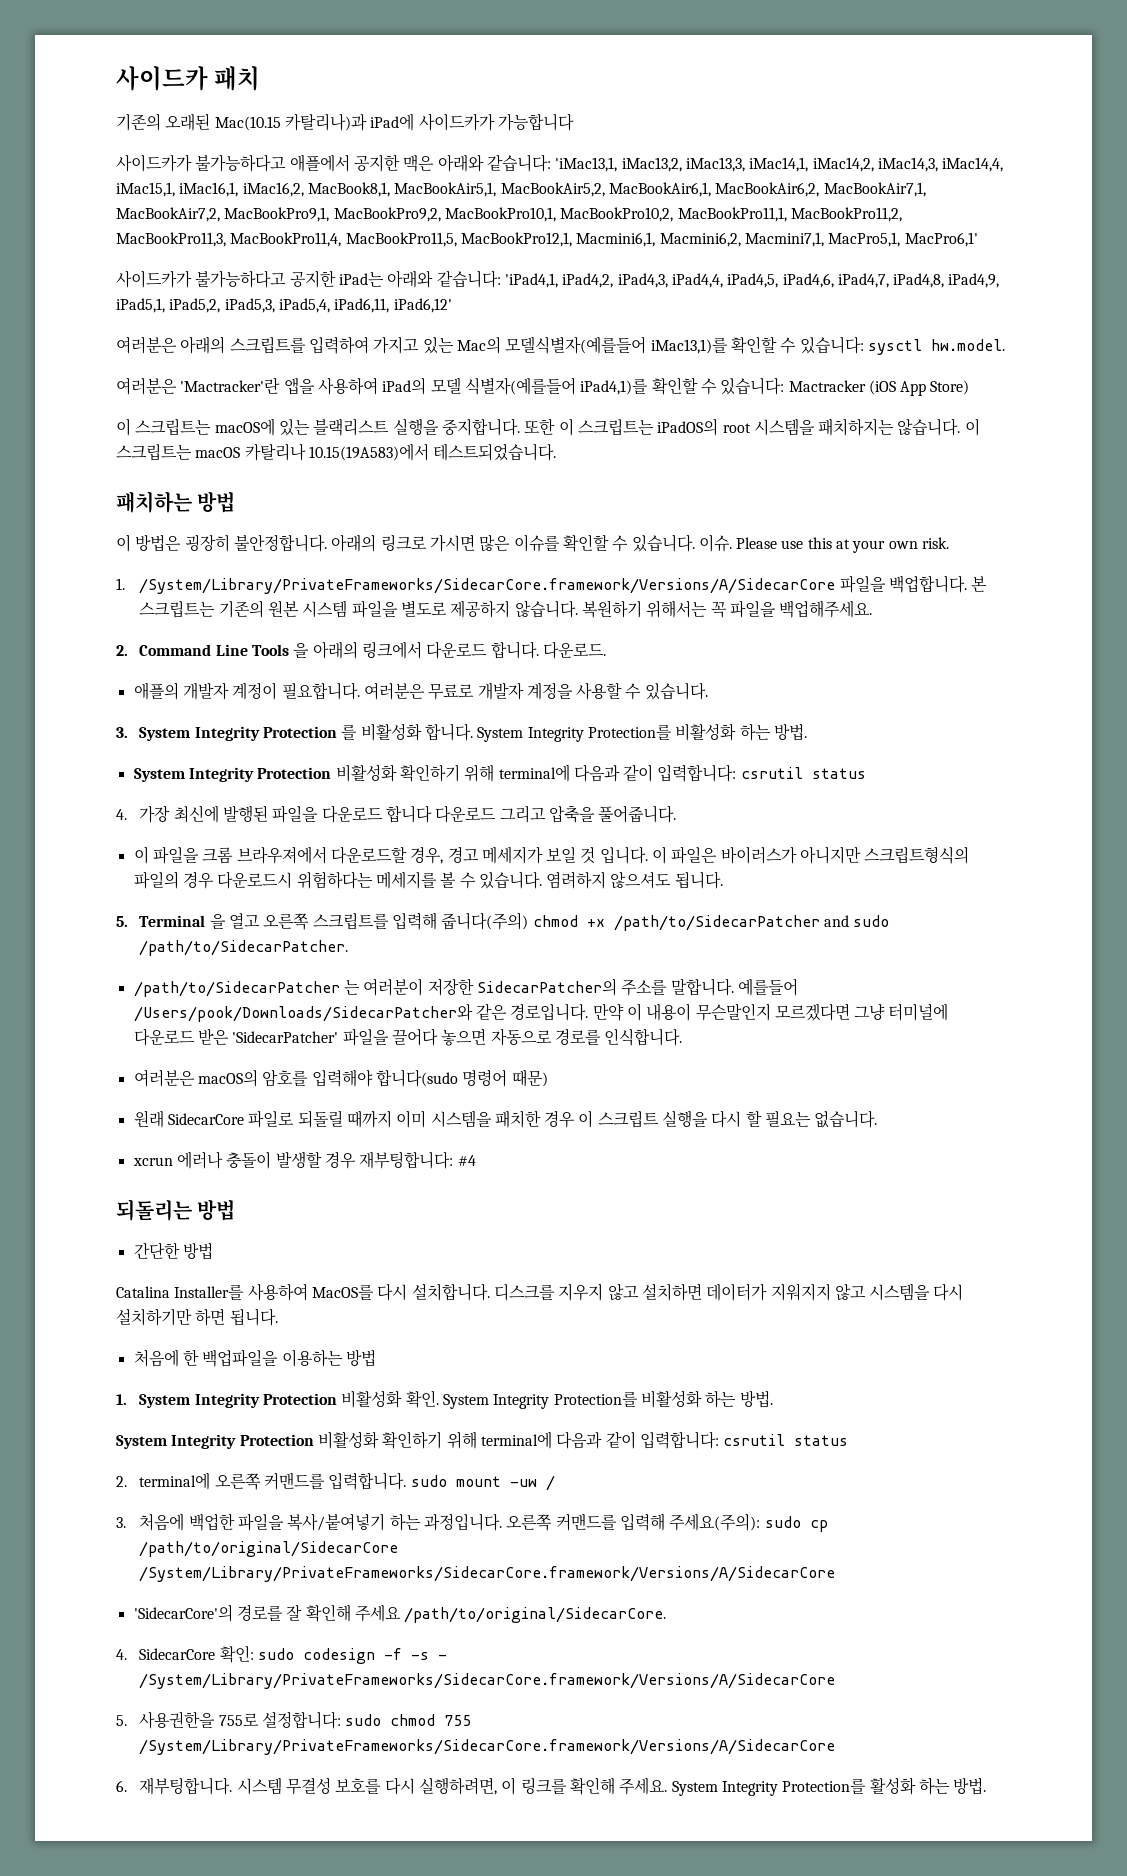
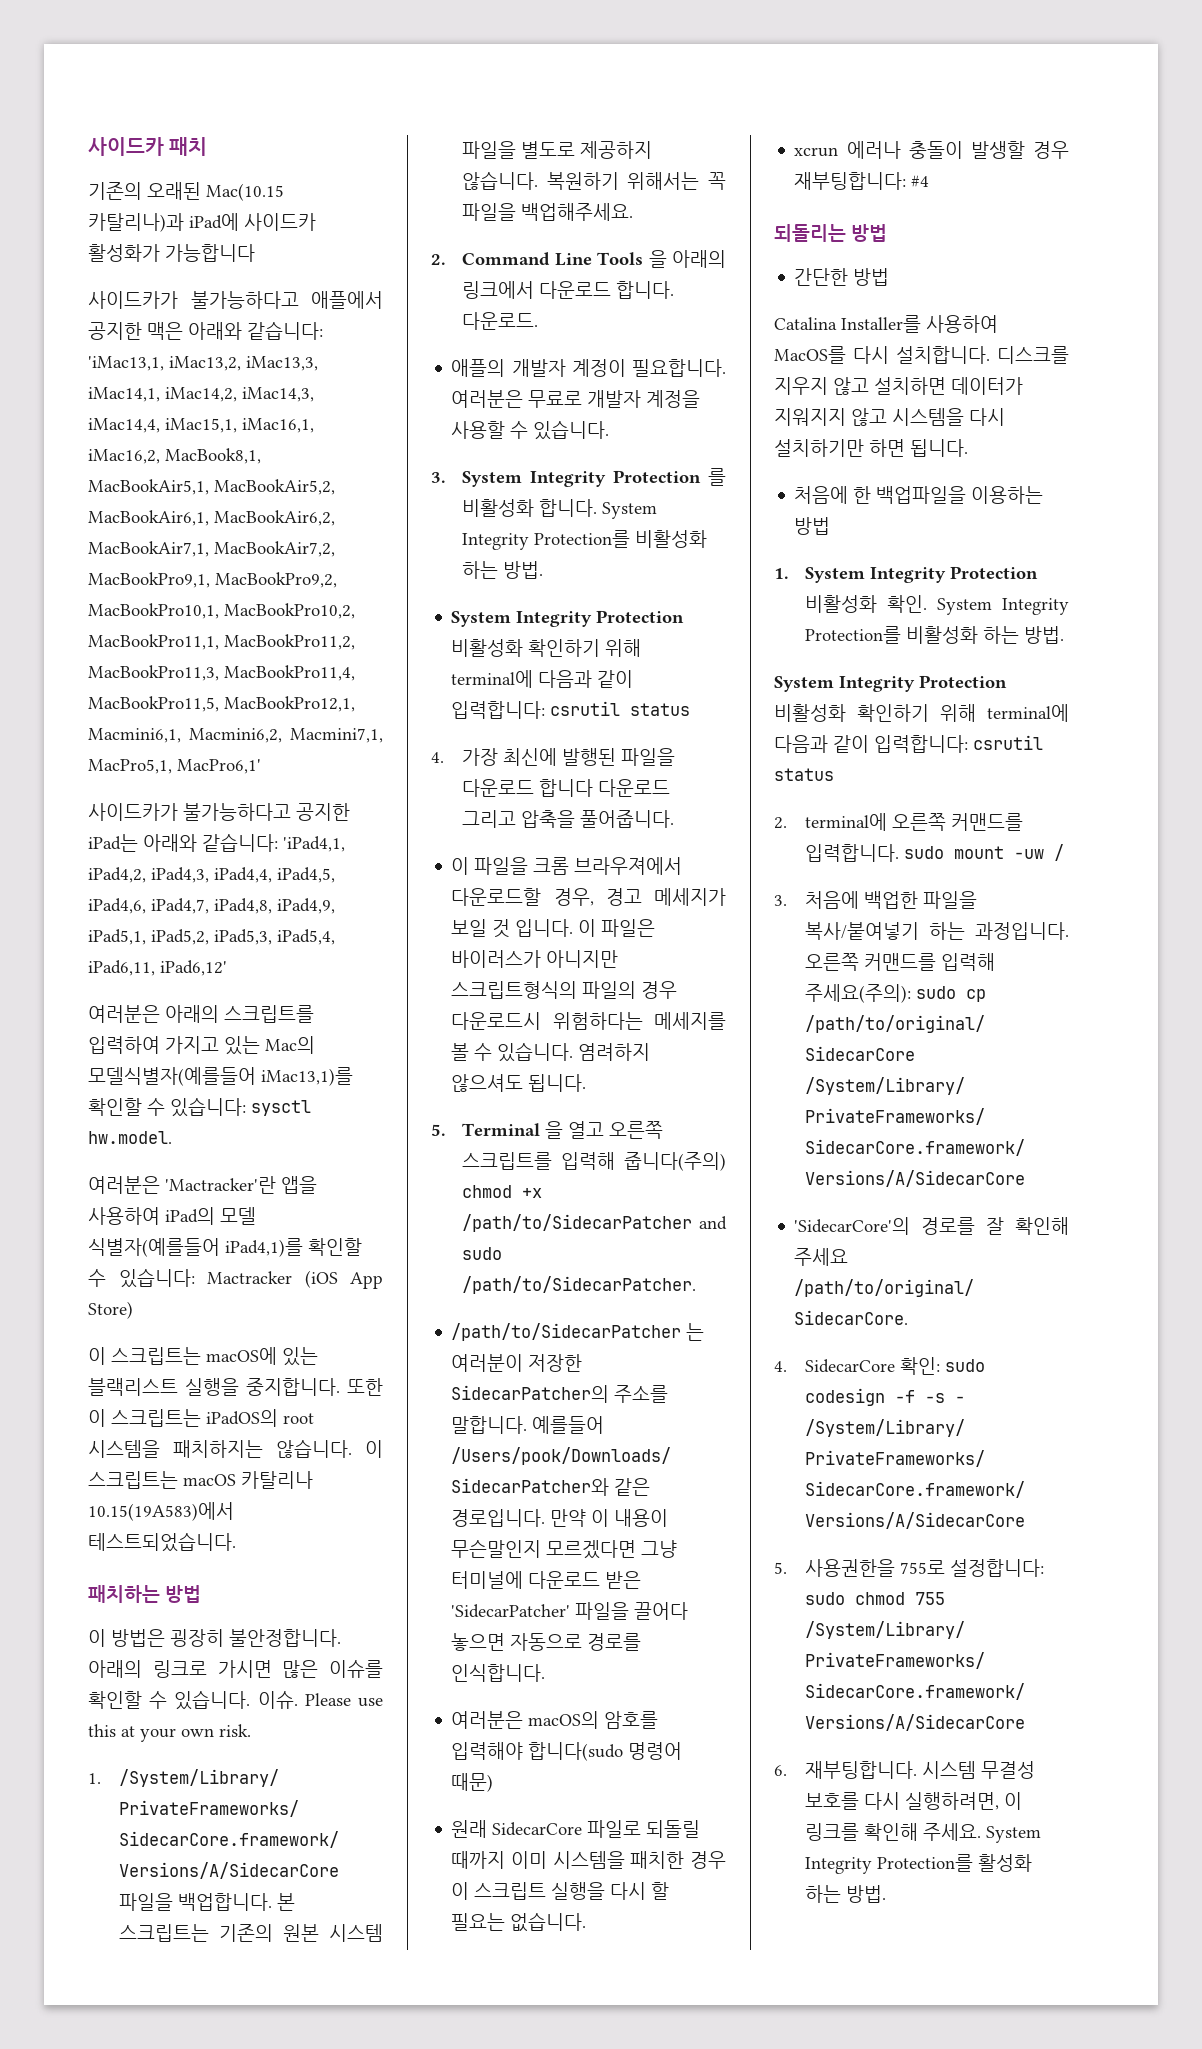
- 기존의 오래된 Mac(10.15 카탈리나)과 iPad에 사이드카가 가능합니다
+ 기존의 오래된 Mac(10.15 카탈리나)과 iPad에 사이드카 활성화가 가능합니다

